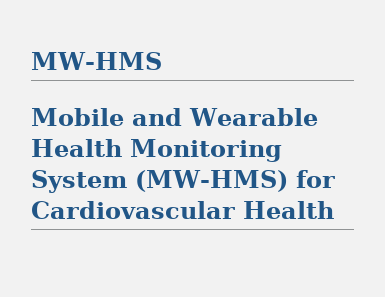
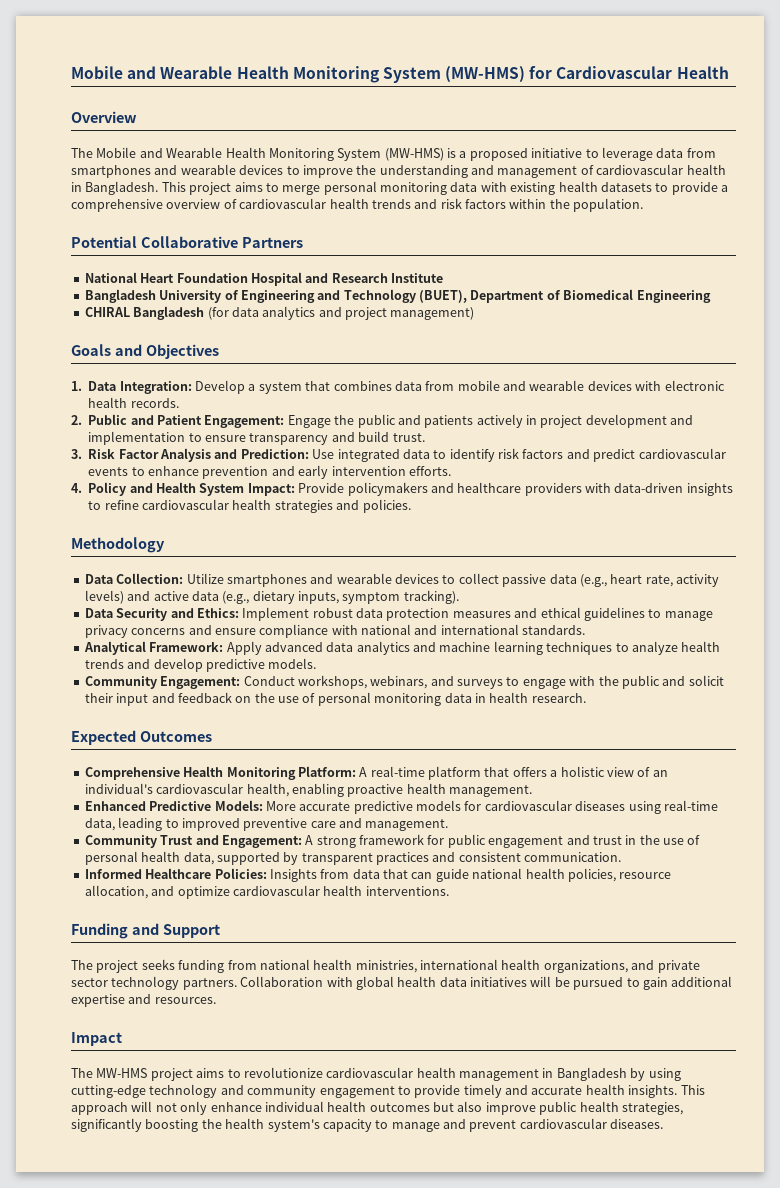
- MW-HMS
+ Overview
+ The Mobile and Wearable Health Monitoring System (MW-HMS) is a proposed initiative to leverage data from smartphones and wearable devices to improve the understanding and management of cardiovascular health in Bangladesh. This project aims to merge personal monitoring data with existing health datasets to provide a comprehensive overview of cardiovascular health trends and risk factors within the population.
+ Potential Collaborative Partners
+ National Heart Foundation Hospital and Research Institute
+ Bangladesh University of Engineering and Technology (BUET), Department of Biomedical Engineering
+ CHIRAL Bangladesh (for data analytics and project management)
+ Goals and Objectives
+ 1. Data Integration: Develop a system that combines data from mobile and wearable devices with electronic health records.
+ 2. Public and Patient Engagement: Engage the public and patients actively in project development and implementation to ensure transparency and build trust.
+ 3. Risk Factor Analysis and Prediction: Use integrated data to identify risk factors and predict cardiovascular events to enhance prevention and early intervention efforts.
+ 4. Policy and Health System Impact: Provide policymakers and healthcare providers with data-driven insights to refine cardiovascular health strategies and policies.
+ Methodology
+ Data Collection: Utilize smartphones and wearable devices to collect passive data (e.g., heart rate, activity levels) and active data (e.g., dietary inputs, symptom tracking).
+ Data Security and Ethics: Implement robust data protection measures and ethical guidelines to manage privacy concerns and ensure compliance with national and international standards.
+ Analytical Framework: Apply advanced data analytics and machine learning techniques to analyze health trends and develop predictive models.
+ Community Engagement: Conduct workshops, webinars, and surveys to engage with the public and solicit their input and feedback on the use of personal monitoring data in health research.
+ Expected Outcomes
+ Comprehensive Health Monitoring Platform: A real-time platform that offers a holistic view of an individual's cardiovascular health, enabling proactive health management.
+ Enhanced Predictive Models: More accurate predictive models for cardiovascular diseases using real-time data, leading to improved preventive care and management.
+ Community Trust and Engagement: A strong framework for public engagement and trust in the use of personal health data, supported by transparent practices and consistent communication.
+ Informed Healthcare Policies: Insights from data that can guide national health policies, resource allocation, and optimize cardiovascular health interventions.
+ Funding and Support
+ The project seeks funding from national health ministries, international health organizations, and private sector technology partners. Collaboration with global health data initiatives will be pursued to gain additional expertise and resources.
+ Impact
+ The MW-HMS project aims to revolutionize cardiovascular health management in Bangladesh by using cutting-edge technology and community engagement to provide timely and accurate health insights. This approach will not only enhance individual health outcomes but also improve public health strategies, significantly boosting the health system's capacity to manage and prevent cardiovascular diseases.

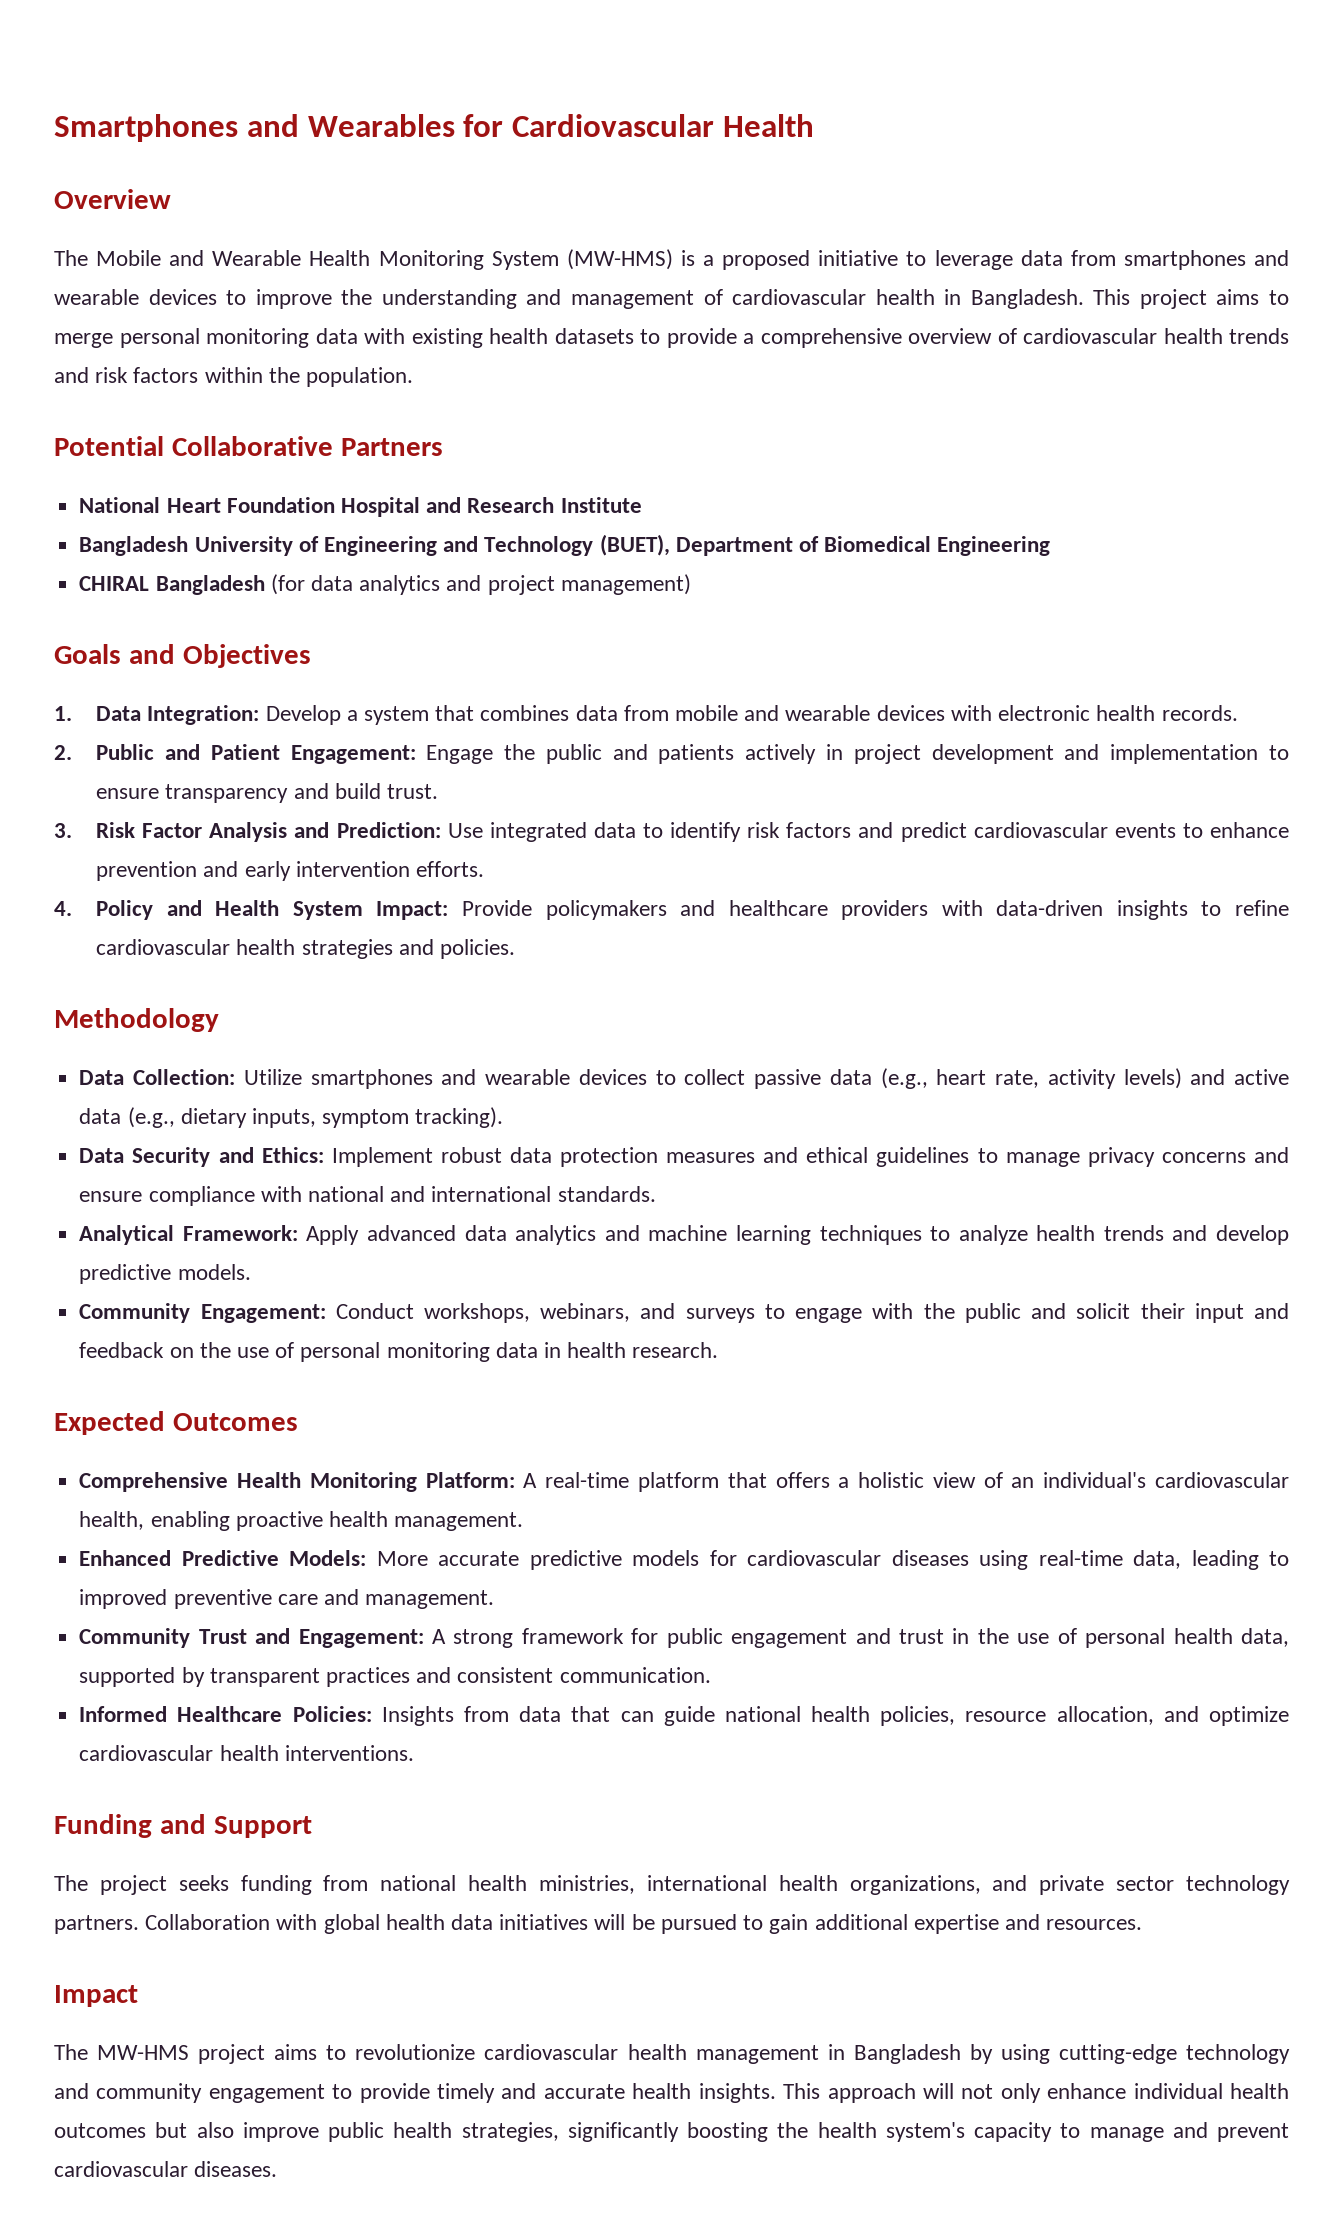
- Mobile and Wearable Health Monitoring System (MW-HMS) for Cardiovascular Health
+ Smartphones and Wearables for Cardiovascular Health

